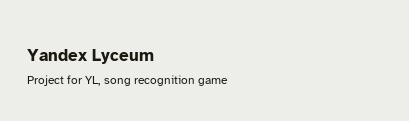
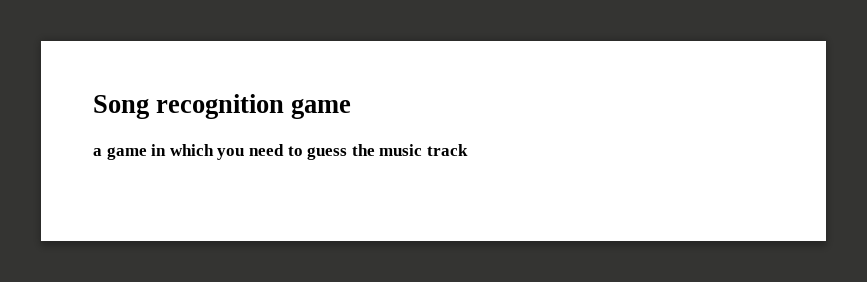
- Yandex Lyceum
- Project for YL, song recognition game
+ Song recognition game
+ a game in which you need to guess the music track

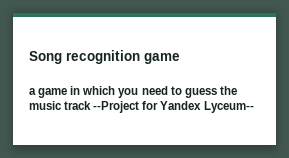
- a game in which you need to guess the music track
+ a game in which you need to guess the music track --Project for Yandex Lyceum--

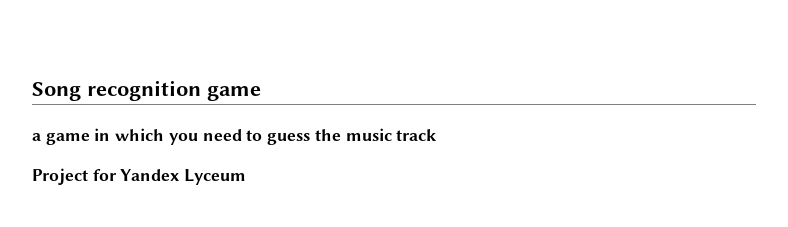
- a game in which you need to guess the music track --Project for Yandex Lyceum--
+ a game in which you need to guess the music track
+ Project for Yandex Lyceum

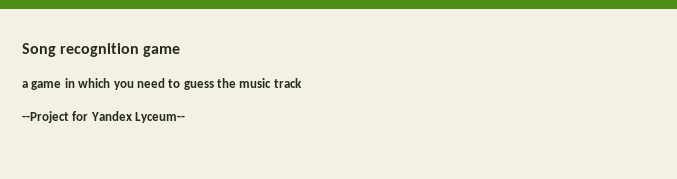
- Project for Yandex Lyceum
+ --Project for Yandex Lyceum--

